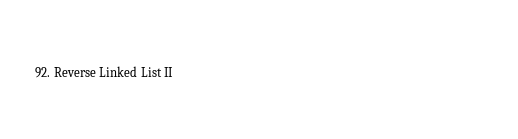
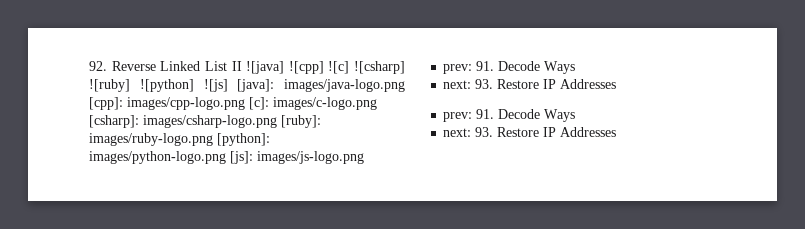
- 92. Reverse Linked List II
+ 92. Reverse Linked List II ![java] ![cpp] ![c] ![csharp] ![ruby] ![python] ![js] [java]: images/java-logo.png [cpp]: images/cpp-logo.png [c]: images/c-logo.png [csharp]: images/csharp-logo.png [ruby]: images/ruby-logo.png [python]: images/python-logo.png [js]: images/js-logo.png
+ prev: 91. Decode Ways
+ next: 93. Restore IP Addresses
+ prev: 91. Decode Ways
+ next: 93. Restore IP Addresses

